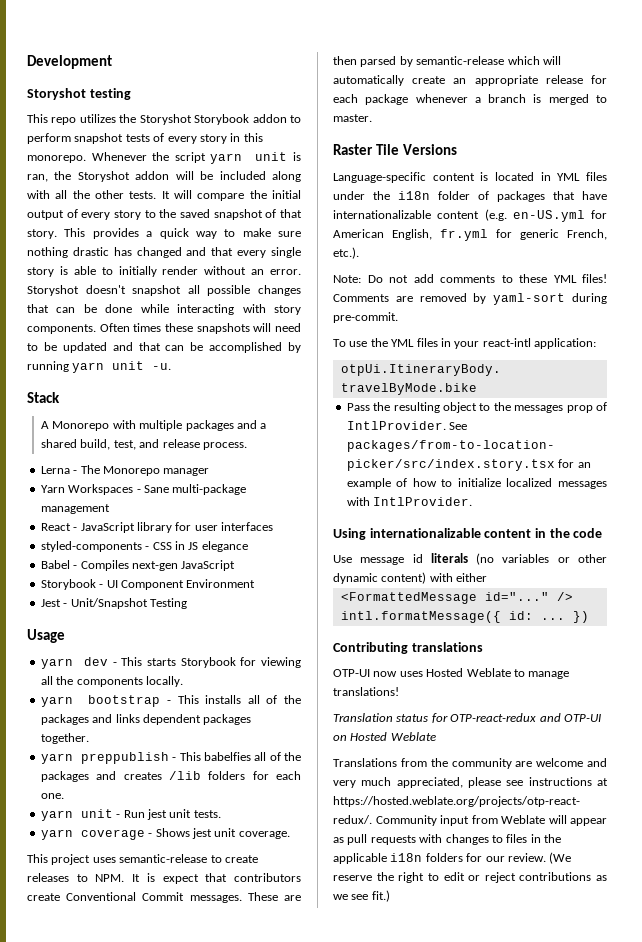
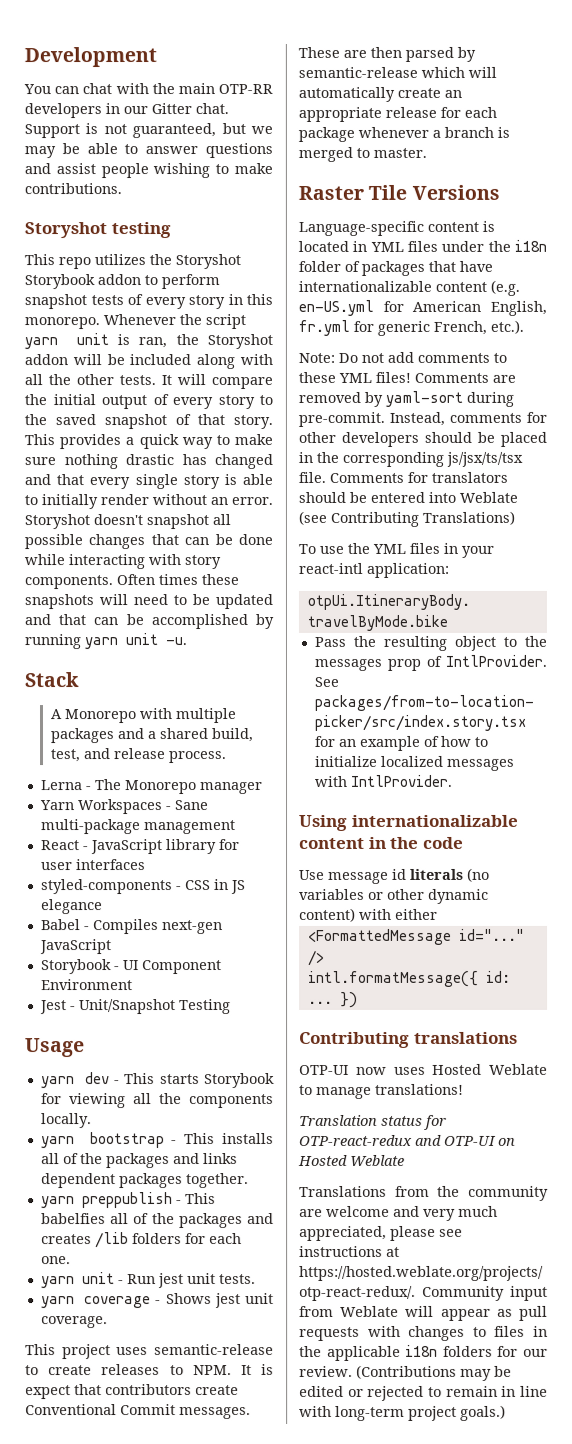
+ You can chat with the main OTP-RR developers in our Gitter chat. Support is not guaranteed, but we may be able to answer questions and assist people wishing to make contributions.
+ Instead, comments for other developers should be placed in the corresponding js/jsx/ts/tsx file. Comments for translators should be entered into Weblate (see Contributing Translations)
- (We reserve the right to edit or reject contributions as we see fit.)
+ (Contributions may be edited or rejected to remain in line with long-term project goals.)

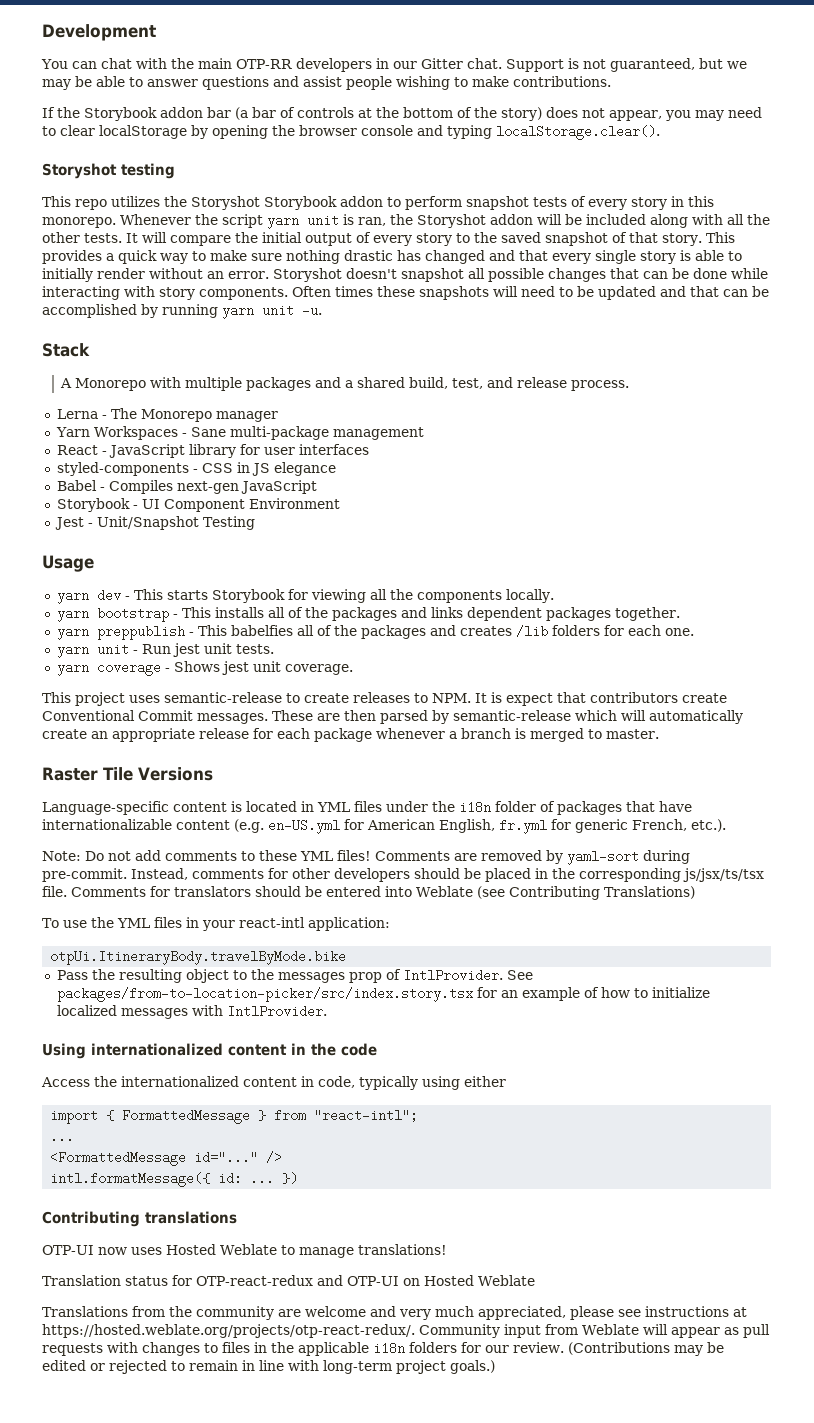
+ If the Storybook addon bar (a bar of controls at the bottom of the story) does not appear, you may need to clear localStorage by opening the browser console and typing localStorage.clear().
- Using internationalizable content in the code
+ Using internationalized content in the code
- Use message id literals (no variables or other dynamic content) with either
+ Access the internationalized content in code, typically using either
+ import { FormattedMessage } from "react-intl";
+ ...

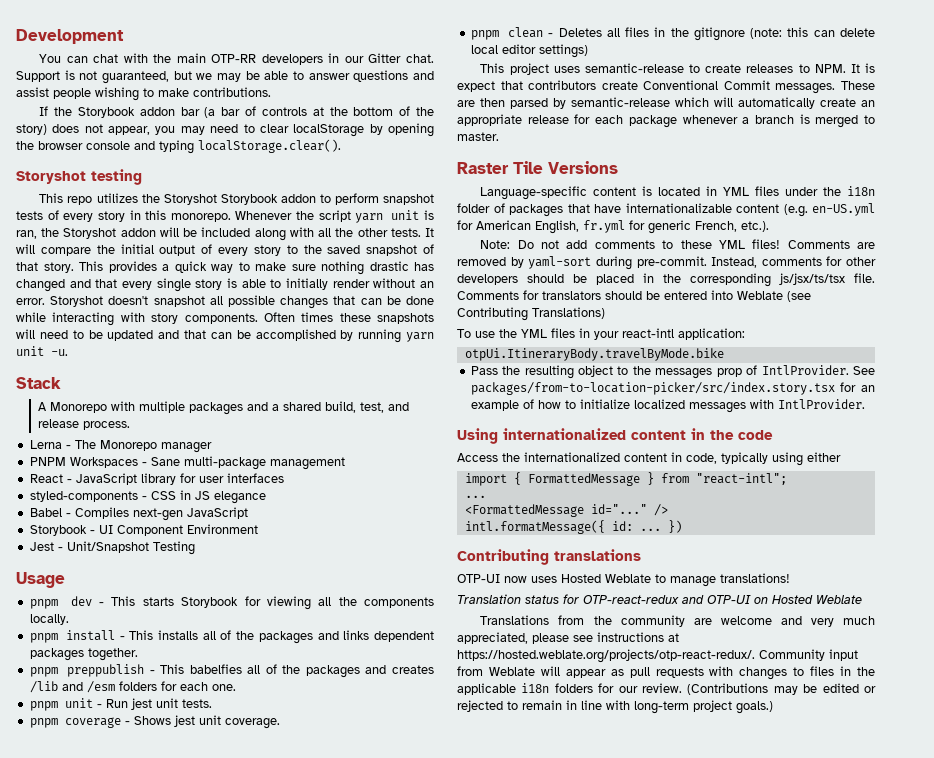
- Yarn Workspaces - Sane multi-package management
+ PNPM Workspaces - Sane multi-package management
- yarn dev - This starts Storybook for viewing all the components locally.
+ pnpm dev - This starts Storybook for viewing all the components locally.
- yarn bootstrap - This installs all of the packages and links dependent packages together.
+ pnpm install - This installs all of the packages and links dependent packages together.
- yarn preppublish - This babelfies all of the packages and creates /lib folders for each one.
+ pnpm preppublish - This babelfies all of the packages and creates /lib and /esm folders for each one.
- yarn unit - Run jest unit tests.
+ pnpm unit - Run jest unit tests.
- yarn coverage - Shows jest unit coverage.
+ pnpm coverage - Shows jest unit coverage.
+ pnpm clean - Deletes all files in the gitignore (note: this can delete local editor settings)

